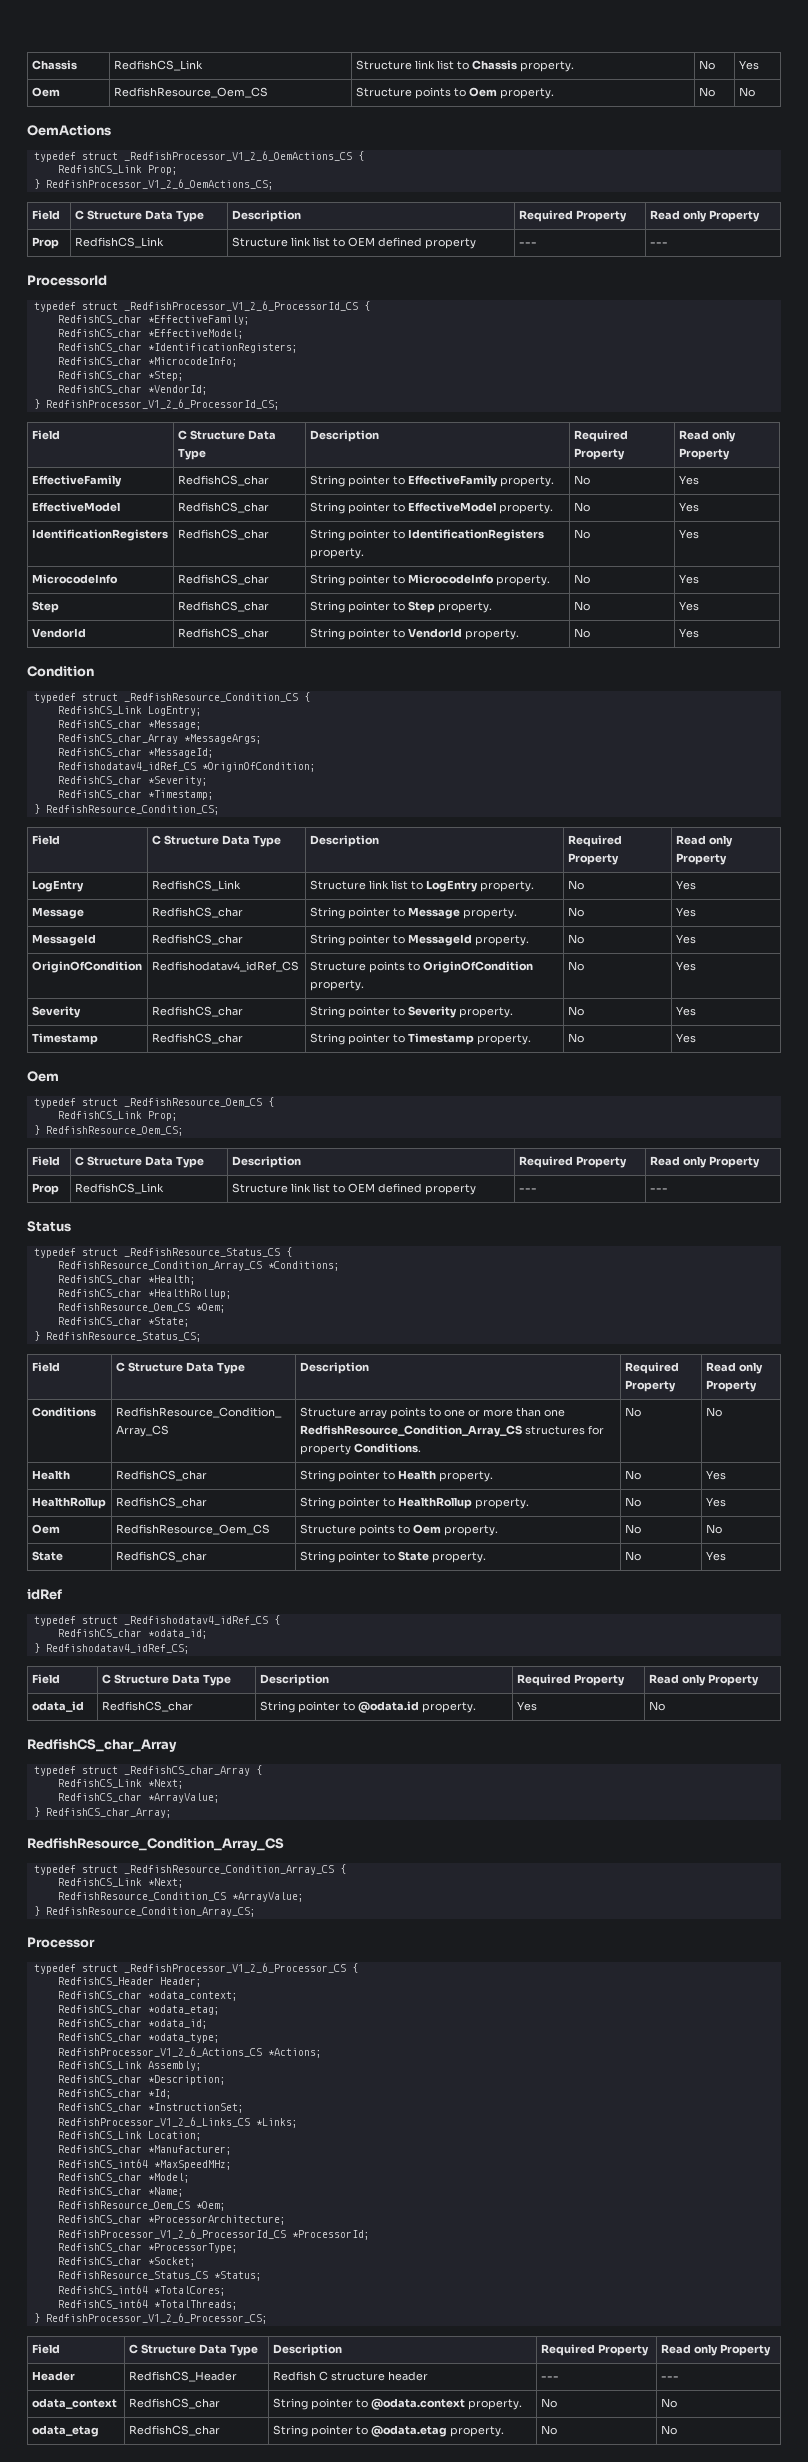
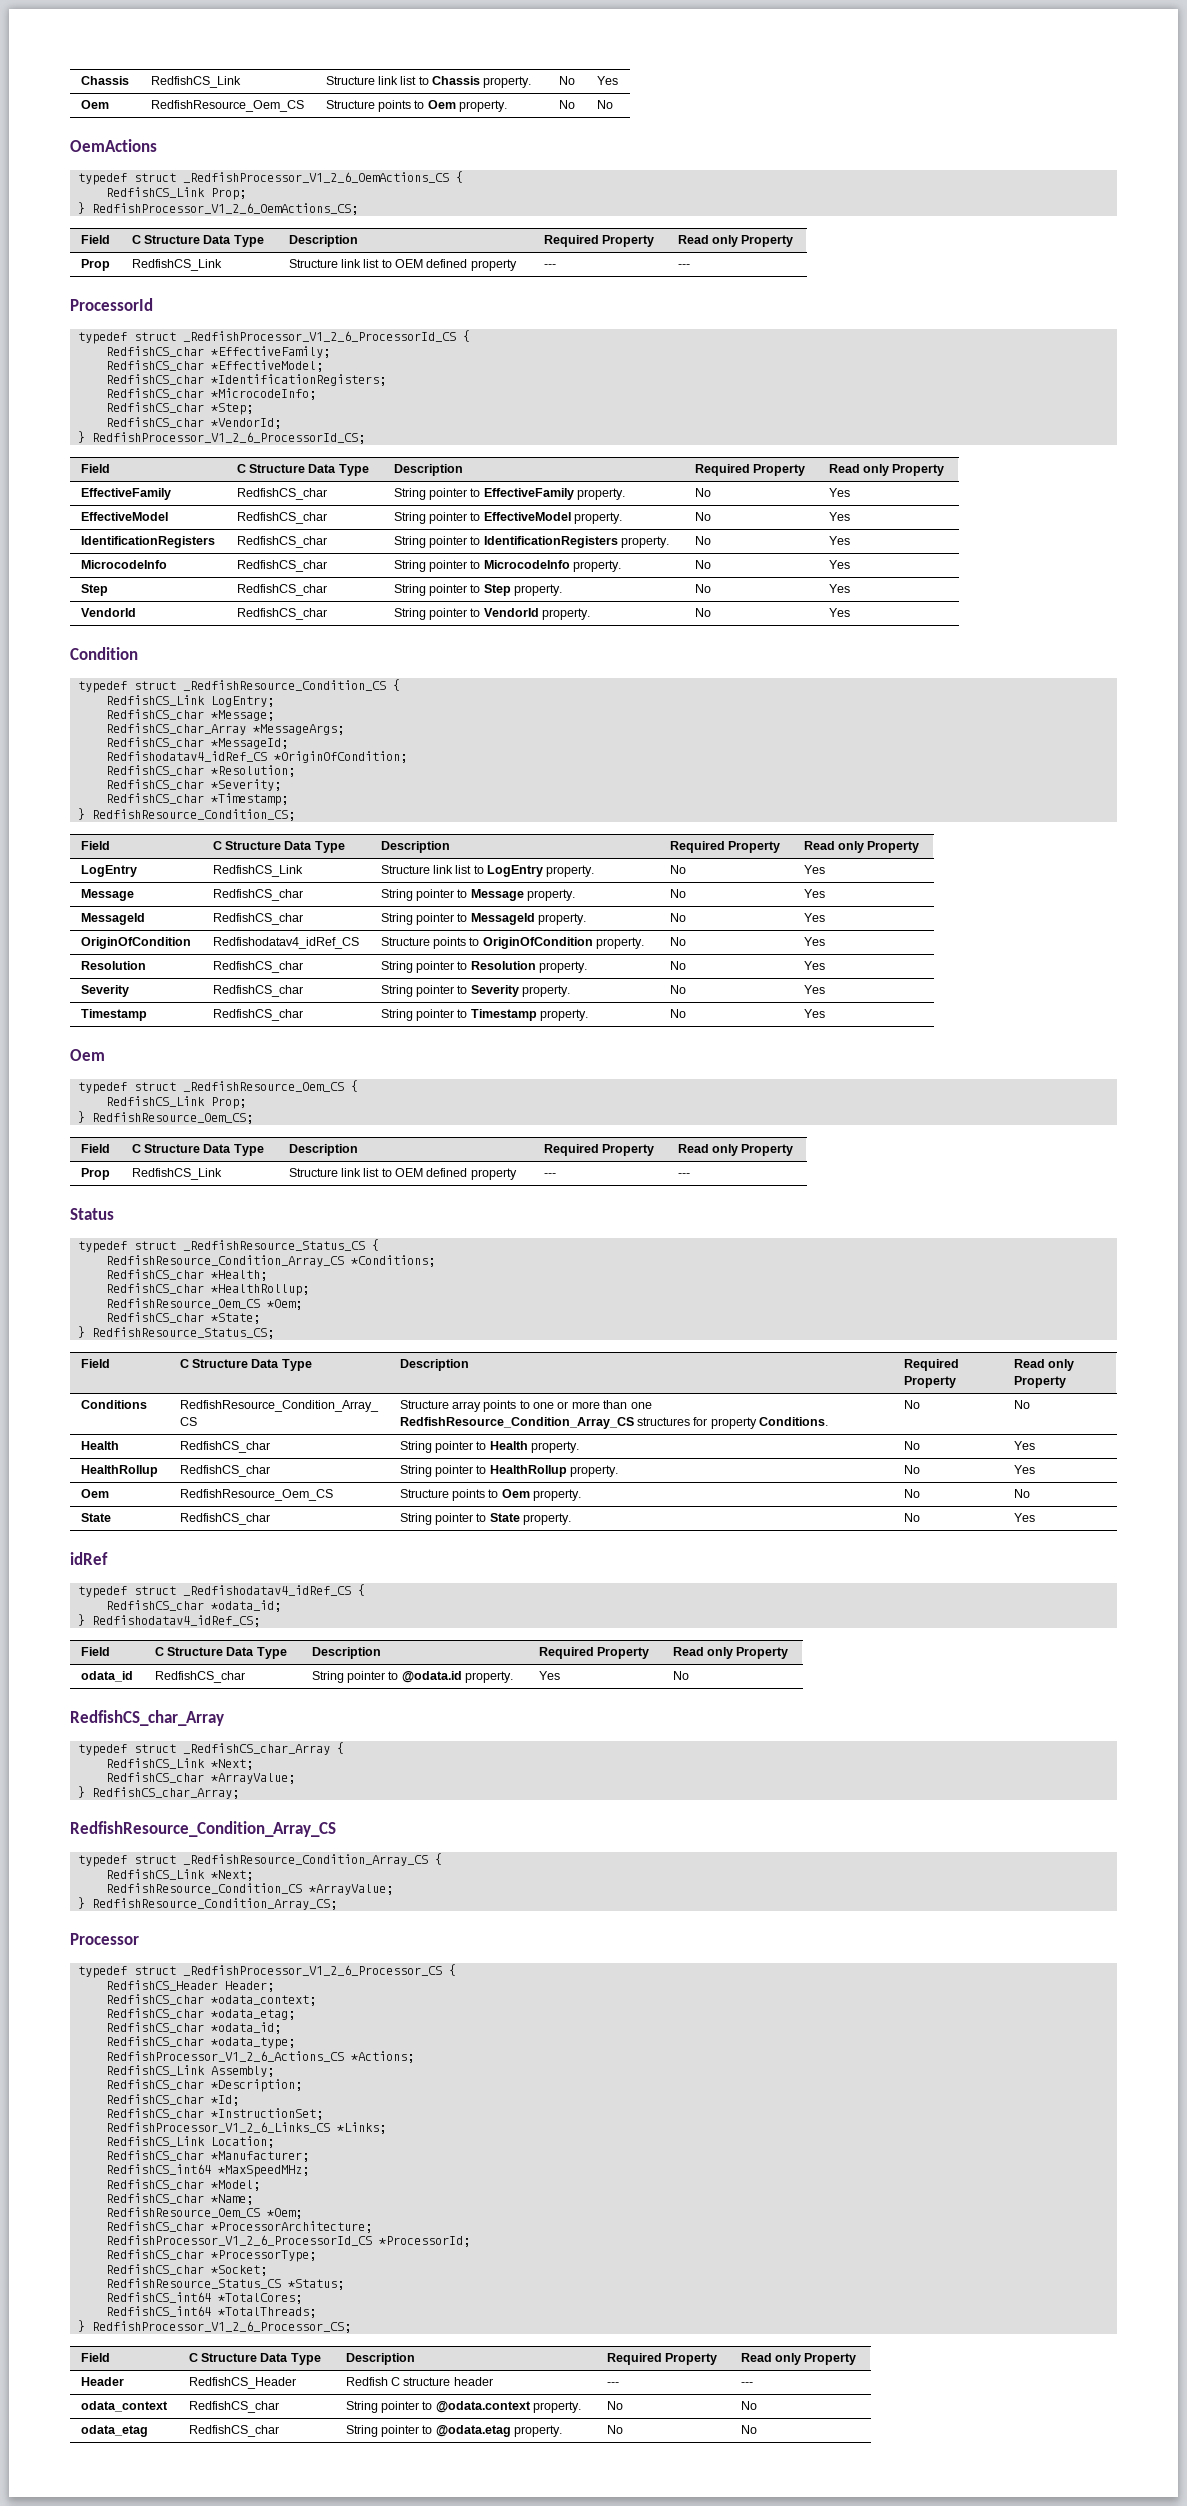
+ RedfishCS_char *Resolution;
+ Resolution | RedfishCS_char | String pointer to Resolution property. | No | Yes

